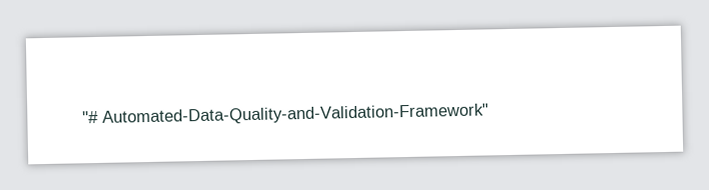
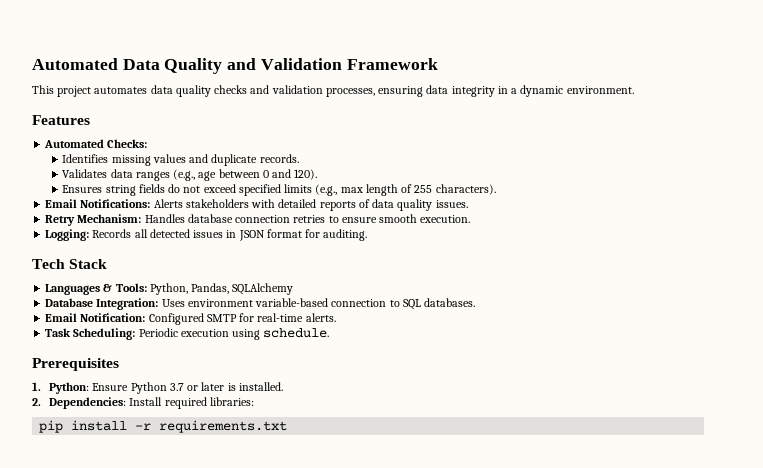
- "# Automated-Data-Quality-and-Validation-Framework"
+ Automated Data Quality and Validation Framework
+ This project automates data quality checks and validation processes, ensuring data integrity in a dynamic environment.
+ Features
+ Automated Checks:
+ Identifies missing values and duplicate records.
+ Validates data ranges (e.g., age between 0 and 120).
+ Ensures string fields do not exceed specified limits (e.g., max length of 255 characters).
+ Email Notifications: Alerts stakeholders with detailed reports of data quality issues.
+ Retry Mechanism: Handles database connection retries to ensure smooth execution.
+ Logging: Records all detected issues in JSON format for auditing.
+ Tech Stack
+ Languages & Tools: Python, Pandas, SQLAlchemy
+ Database Integration: Uses environment variable-based connection to SQL databases.
+ Email Notification: Configured SMTP for real-time alerts.
+ Task Scheduling: Periodic execution using schedule.
+ Prerequisites
+ 1. Python: Ensure Python 3.7 or later is installed.
+ 2. Dependencies: Install required libraries:
+ pip install -r requirements.txt

